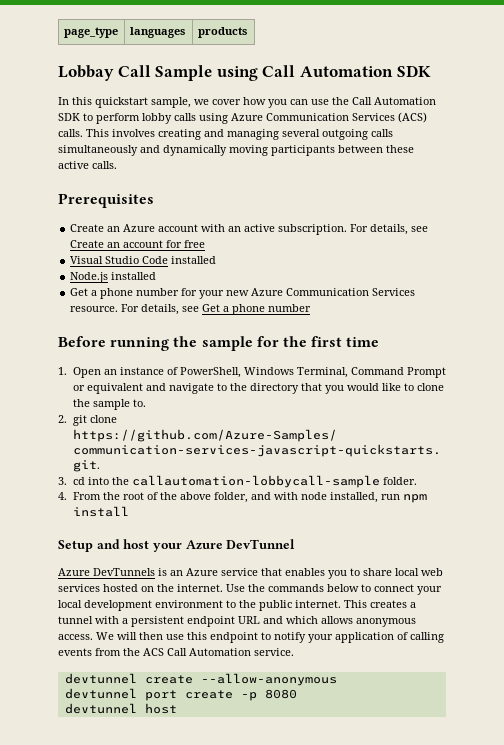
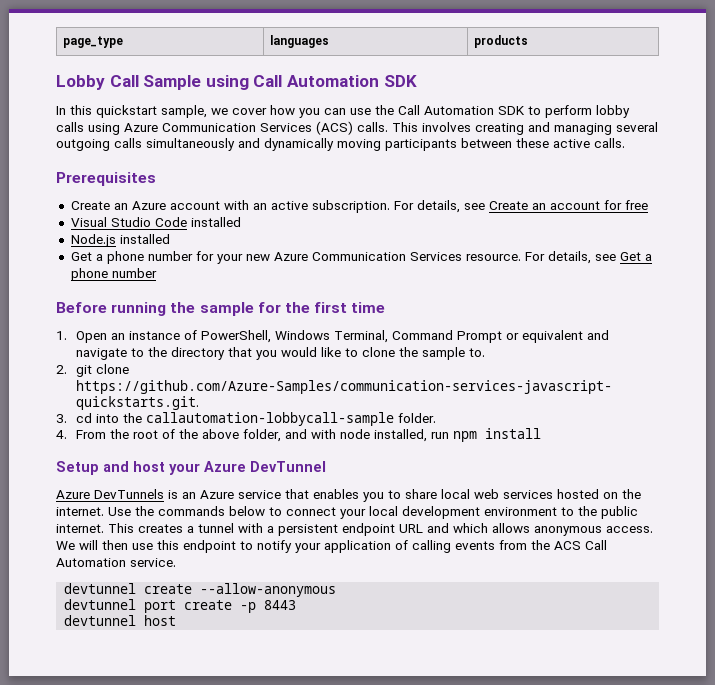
- Lobbay Call Sample using Call Automation SDK
+ Lobby Call Sample using Call Automation SDK
- devtunnel port create -p 8080
+ devtunnel port create -p 8443

